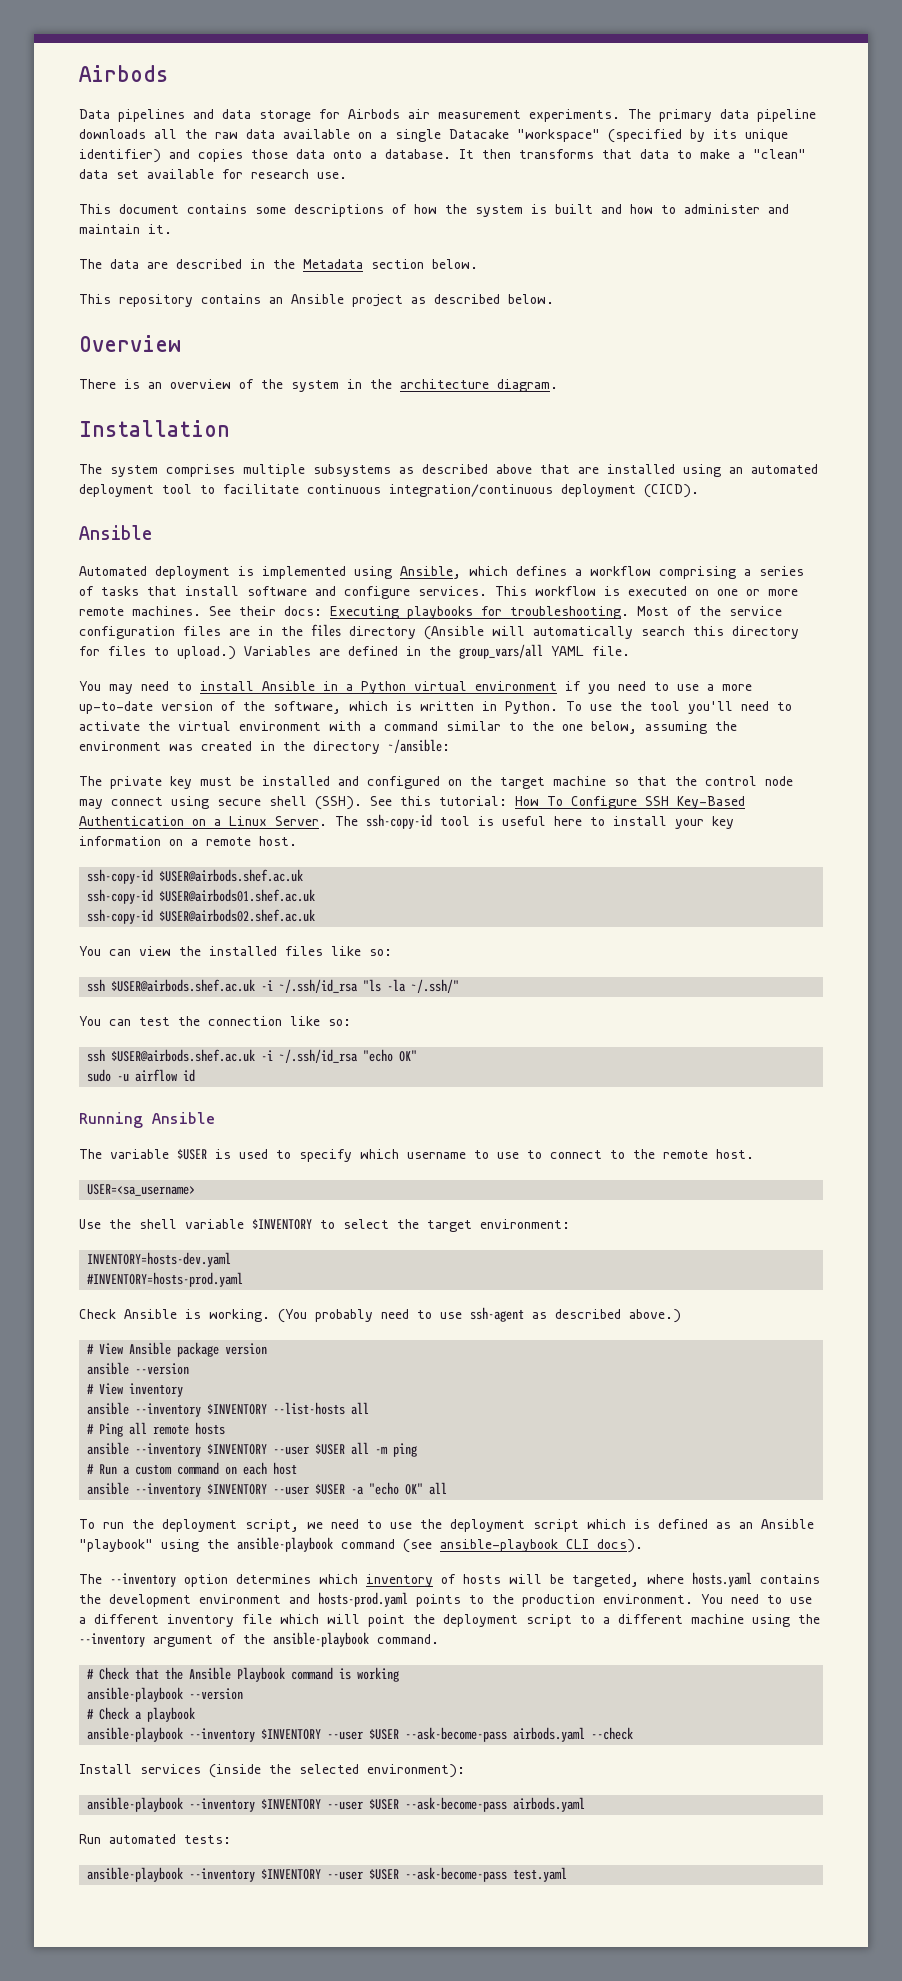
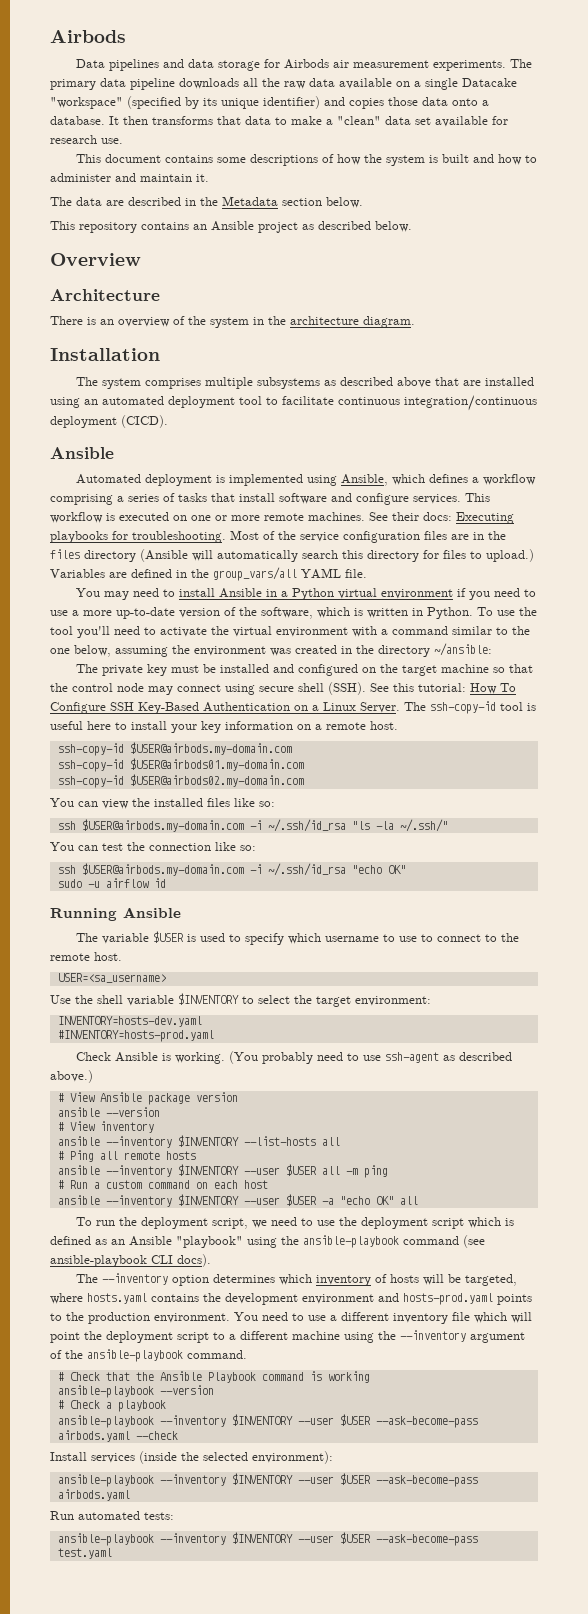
+ Architecture
- ssh-copy-id $USER@airbods.shef.ac.uk
- ssh-copy-id $USER@airbods01.shef.ac.uk
- ssh-copy-id $USER@airbods02.shef.ac.uk
+ ssh-copy-id $USER@airbods.my-domain.com
+ ssh-copy-id $USER@airbods01.my-domain.com
+ ssh-copy-id $USER@airbods02.my-domain.com
- ssh $USER@airbods.shef.ac.uk -i ~/.ssh/id_rsa "ls -la ~/.ssh/"
+ ssh $USER@airbods.my-domain.com -i ~/.ssh/id_rsa "ls -la ~/.ssh/"
- ssh $USER@airbods.shef.ac.uk -i ~/.ssh/id_rsa "echo OK"
+ ssh $USER@airbods.my-domain.com -i ~/.ssh/id_rsa "echo OK"

